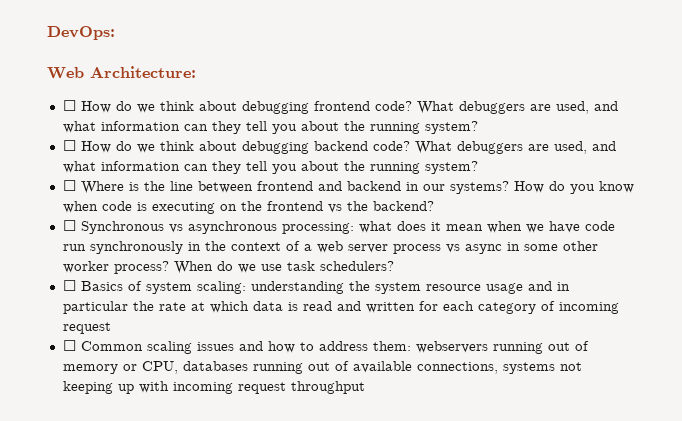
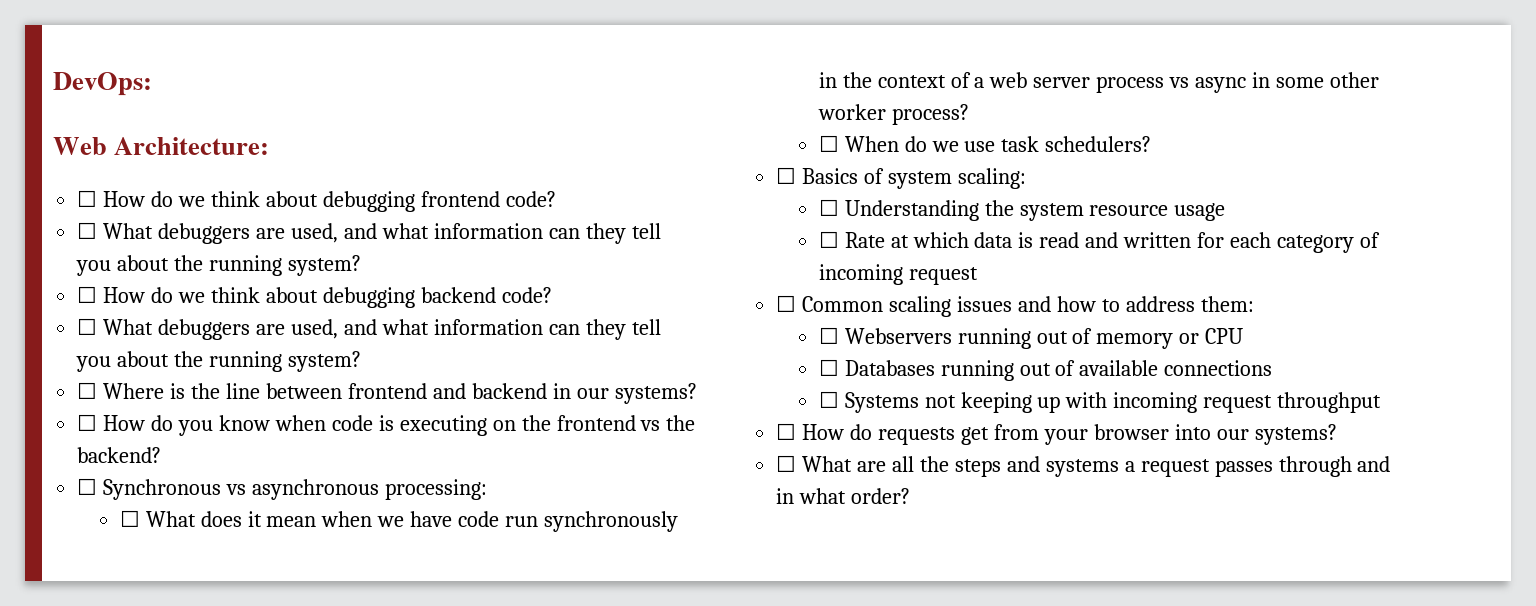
- ☐ How do we think about debugging frontend code? What debuggers are used, and what information can they tell you about the running system?
+ ☐ How do we think about debugging frontend code?
+ ☐ What debuggers are used, and what information can they tell you about the running system?
- ☐ How do we think about debugging backend code? What debuggers are used, and what information can they tell you about the running system?
+ ☐ How do we think about debugging backend code?
+ ☐ What debuggers are used, and what information can they tell you about the running system?
- ☐ Where is the line between frontend and backend in our systems? How do you know when code is executing on the frontend vs the backend?
+ ☐ Where is the line between frontend and backend in our systems?
+ ☐ How do you know when code is executing on the frontend vs the backend?
- ☐ Synchronous vs asynchronous processing: what does it mean when we have code run synchronously in the context of a web server process vs async in some other worker process? When do we use task schedulers?
+ ☐ Synchronous vs asynchronous processing:
+ ☐ What does it mean when we have code run synchronously in the context of a web server process vs async in some other worker process?
+ ☐ When do we use task schedulers?
- ☐ Basics of system scaling: understanding the system resource usage and in particular the rate at which data is read and written for each category of incoming request
+ ☐ Basics of system scaling:
+ ☐ Understanding the system resource usage
+ ☐ Rate at which data is read and written for each category of incoming request
- ☐ Common scaling issues and how to address them: webservers running out of memory or CPU, databases running out of available connections, systems not keeping up with incoming request throughput
+ ☐ Common scaling issues and how to address them:
+ ☐ Webservers running out of memory or CPU
+ ☐ Databases running out of available connections
+ ☐ Systems not keeping up with incoming request throughput
+ ☐ How do requests get from your browser into our systems?
+ ☐ What are all the steps and systems a request passes through and in what order?

